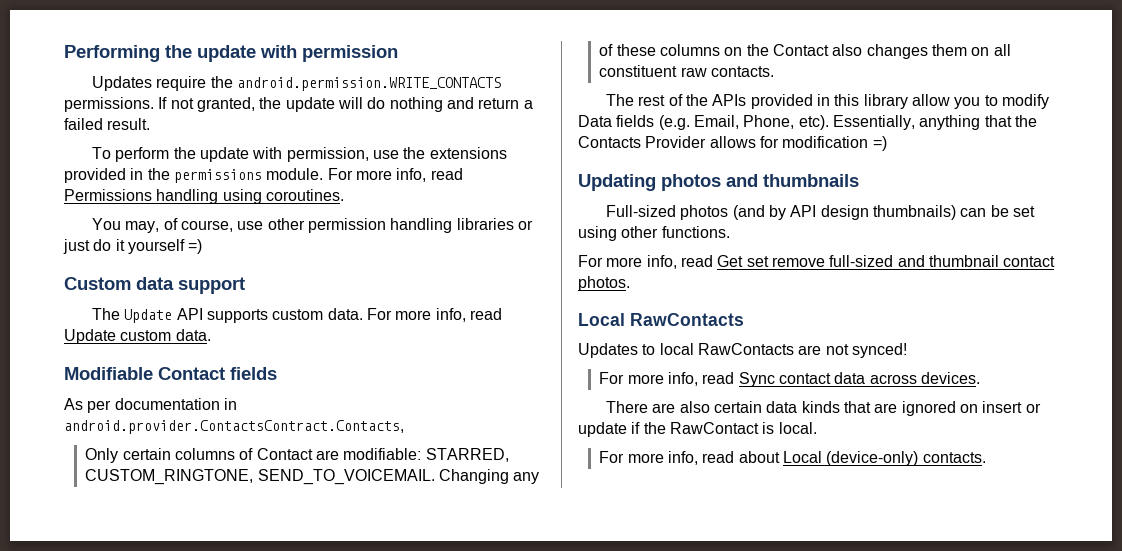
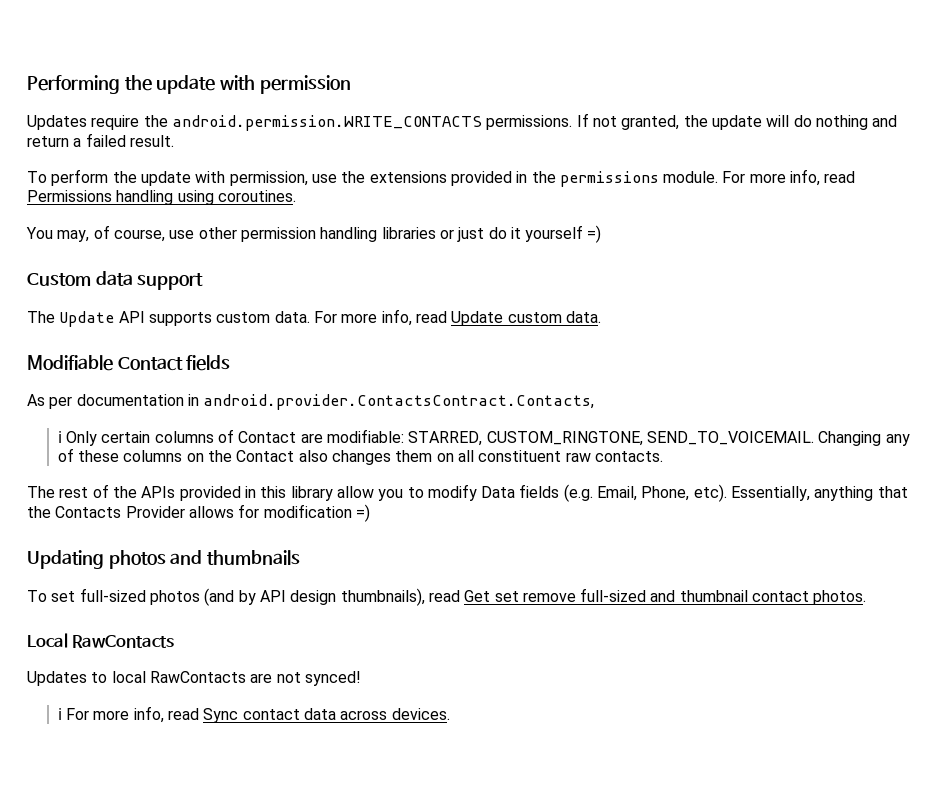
- Only certain columns of Contact are modifiable: STARRED, CUSTOM_RINGTONE, SEND_TO_VOICEMAIL.
+ ℹ Only certain columns of Contact are modifiable: STARRED, CUSTOM_RINGTONE, SEND_TO_VOICEMAIL.
- Full-sized photos (and by API design thumbnails) can be set using other functions.
- For more info, read Get set remove full-sized and thumbnail contact photos.
+ To set full-sized photos (and by API design thumbnails), read Get set remove full-sized and thumbnail contact photos.
- For more info, read Sync contact data across devices.
+ ℹ For more info, read Sync contact data across devices.
- There are also certain data kinds that are ignored on insert or update if the RawContact is local.
- For more info, read about Local (device-only) contacts.

